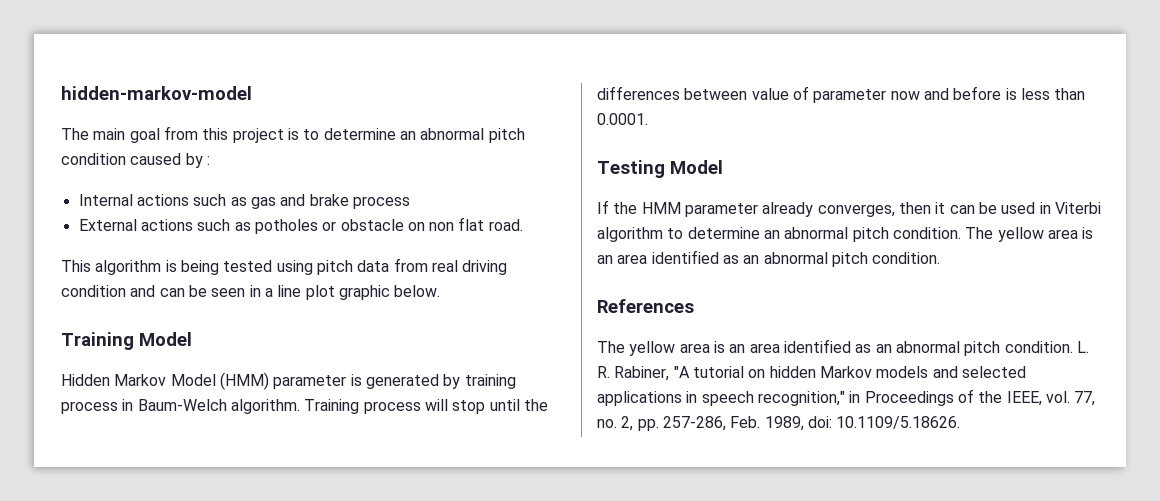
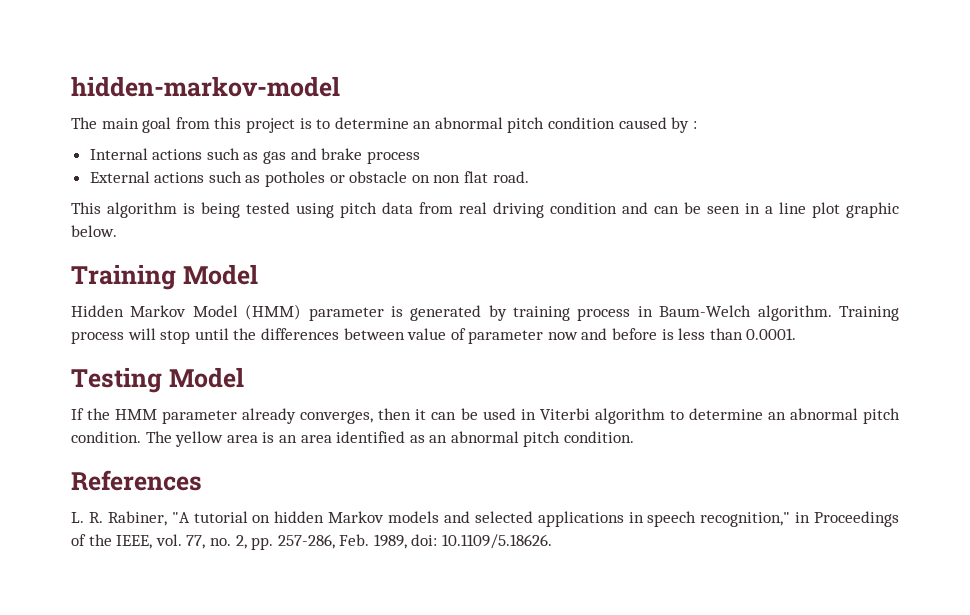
  References
- The yellow area is an area identified as an abnormal pitch condition. L. R. Rabiner, "A tutorial on hidden Markov models and selected applications in speech recognition," in Proceedings of the IEEE, vol. 77, no. 2, pp. 257-286, Feb. 1989, doi: 10.1109/5.18626.
+ L. R. Rabiner, "A tutorial on hidden Markov models and selected applications in speech recognition," in Proceedings of the IEEE, vol. 77, no. 2, pp. 257-286, Feb. 1989, doi: 10.1109/5.18626.

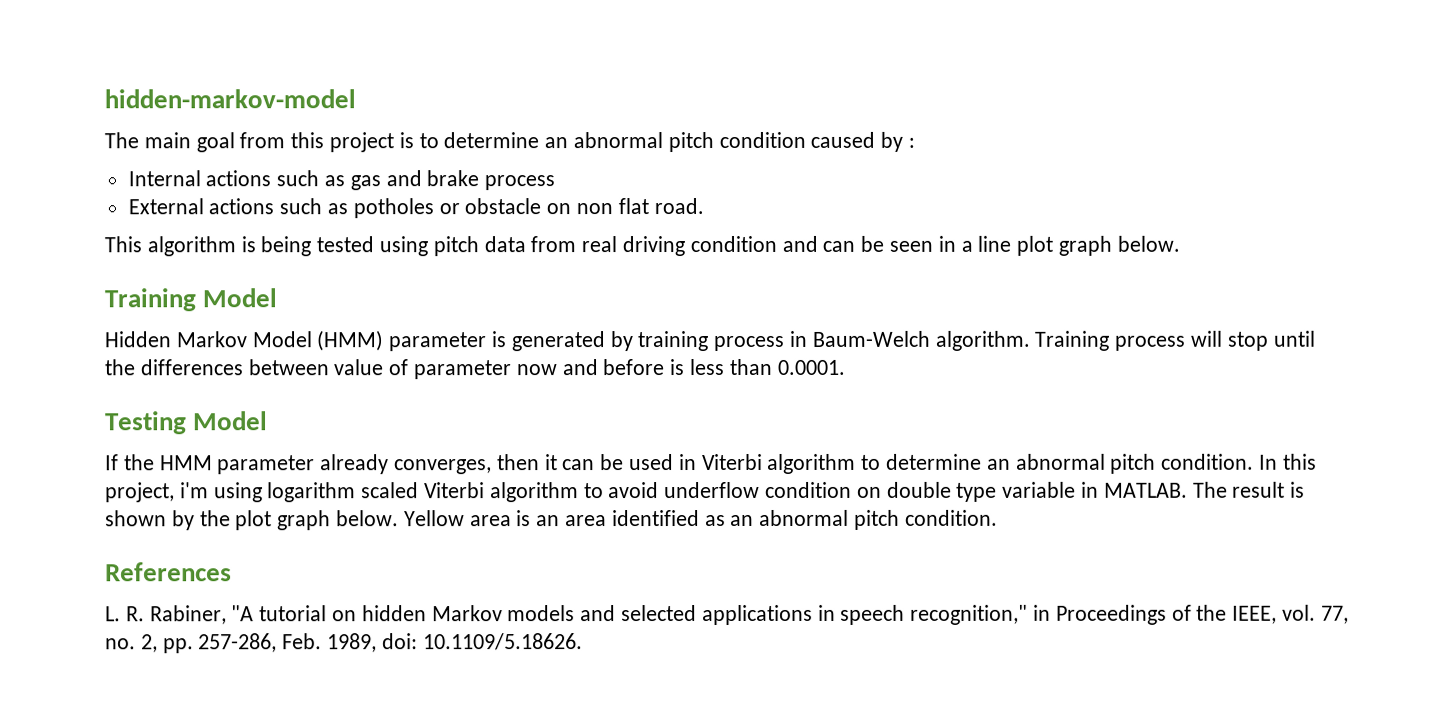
- This algorithm is being tested using pitch data from real driving condition and can be seen in a line plot graphic below.
+ This algorithm is being tested using pitch data from real driving condition and can be seen in a line plot graph below.
- The yellow area is an area identified as an abnormal pitch condition.
+ In this project, i'm using logarithm scaled Viterbi algorithm to avoid underflow condition on double type variable in MATLAB. The result is shown by the plot graph below. Yellow area is an area identified as an abnormal pitch condition.

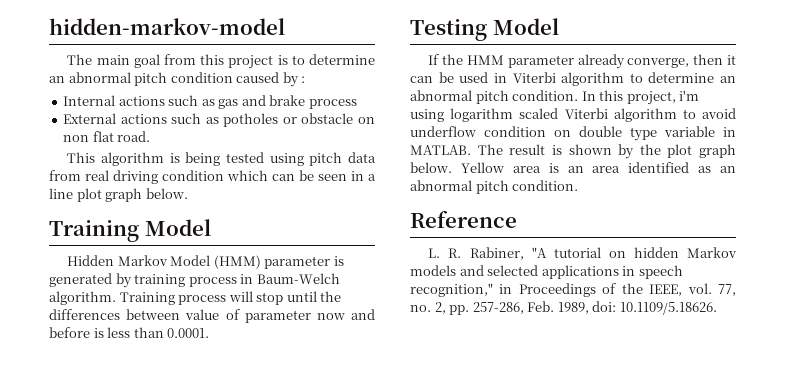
- This algorithm is being tested using pitch data from real driving condition and can be seen in a line plot graph below.
+ This algorithm is being tested using pitch data from real driving condition which can be seen in a line plot graph below.
- If the HMM parameter already converges, then it can be used in Viterbi algorithm to determine an abnormal pitch condition.
+ If the HMM parameter already converge, then it can be used in Viterbi algorithm to determine an abnormal pitch condition.
- References
+ Reference

